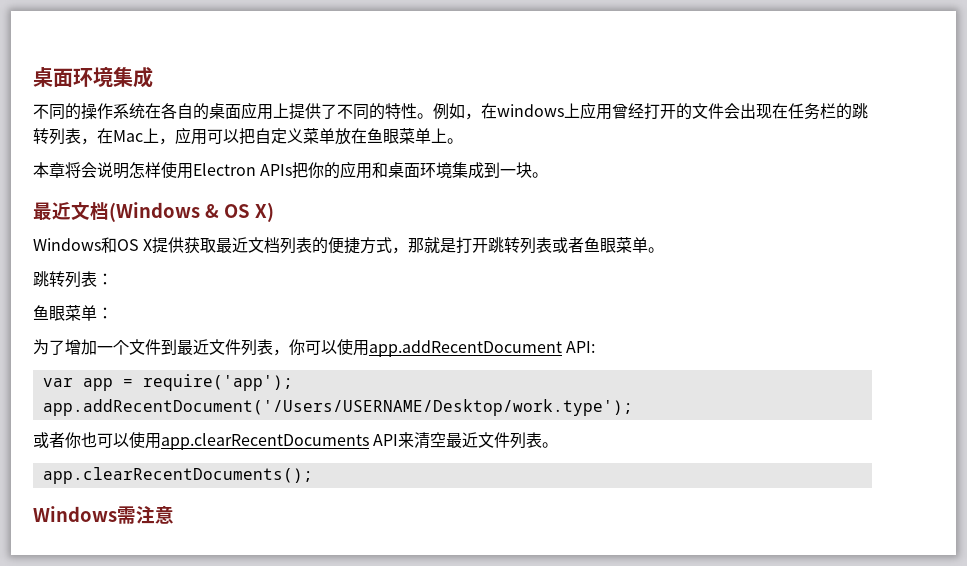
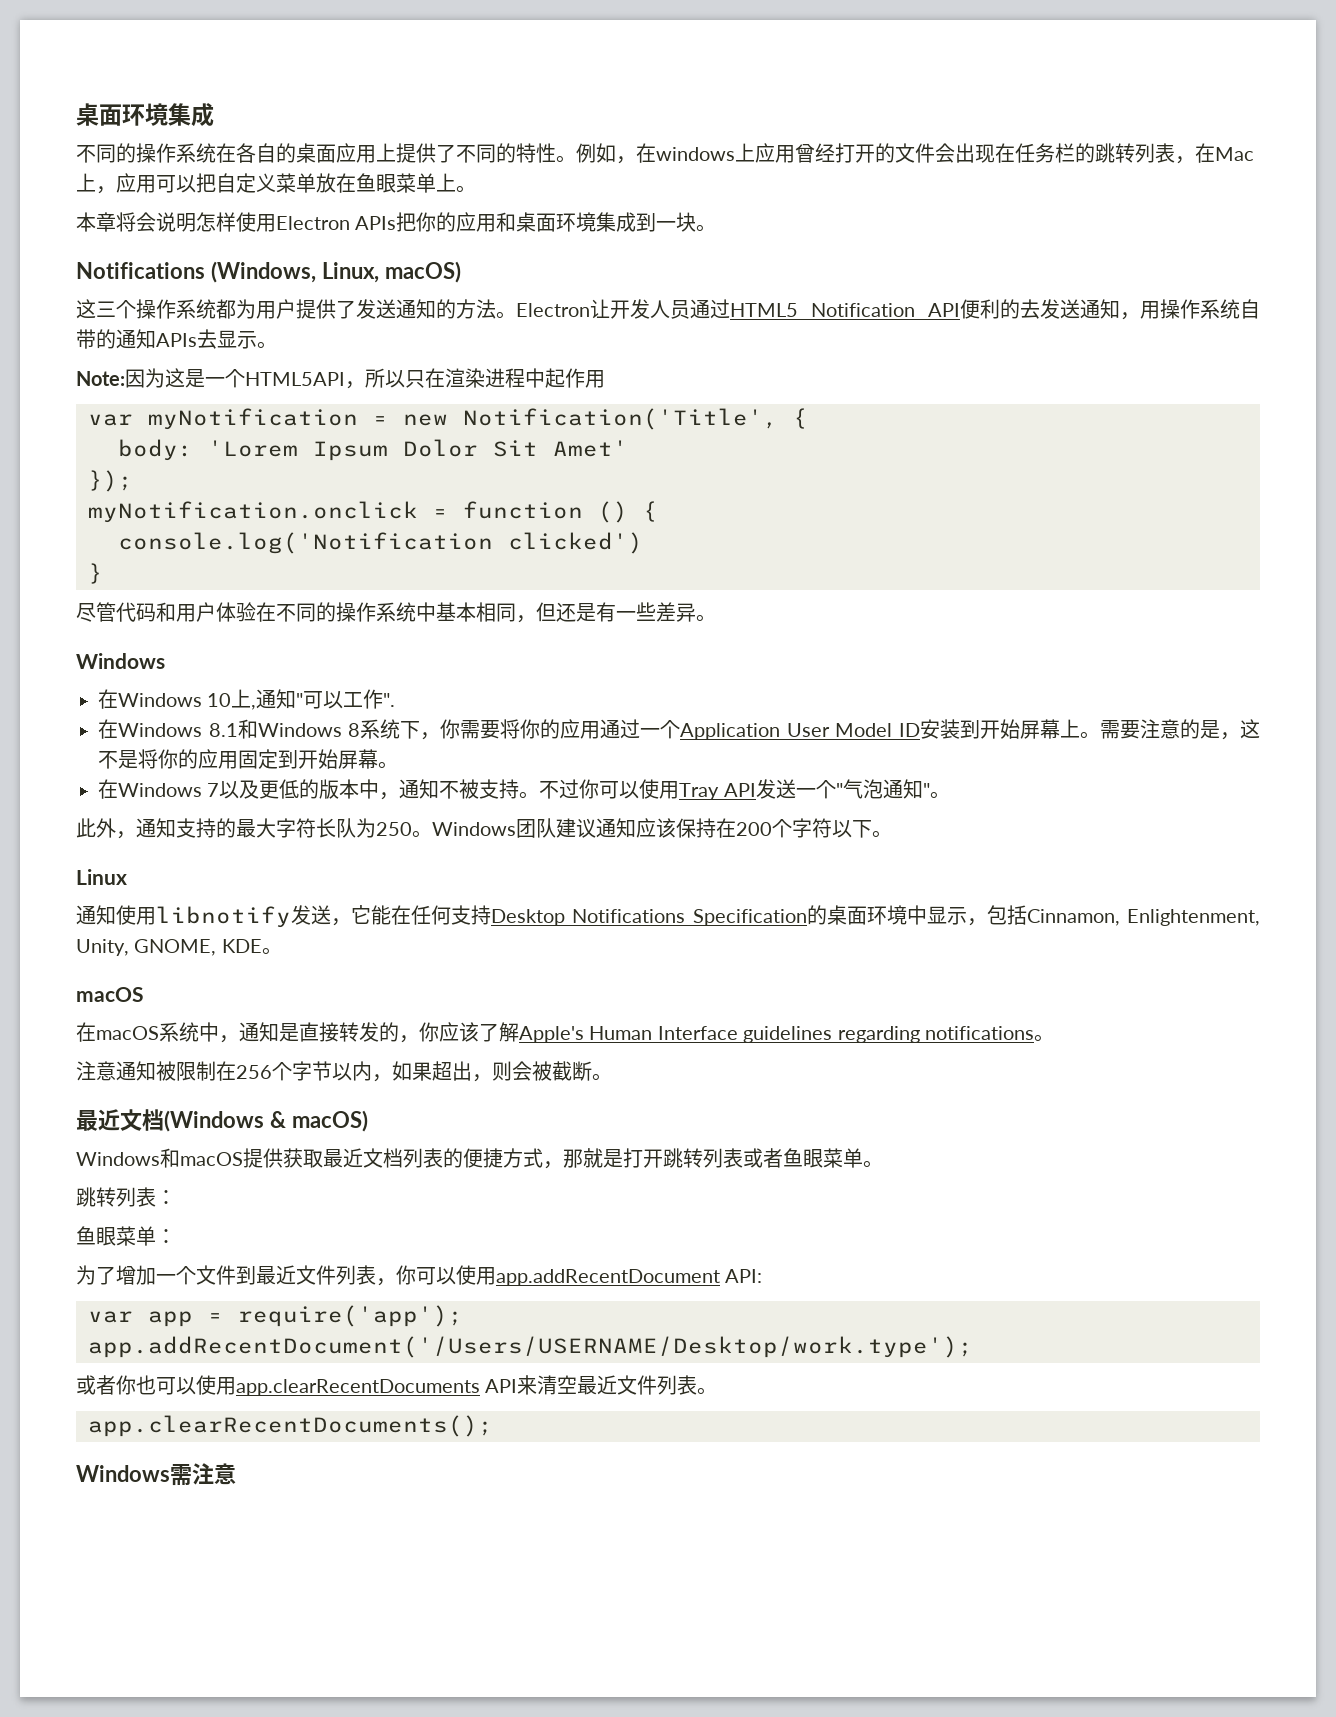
+ Notifications (Windows, Linux, macOS)
+ 这三个操作系统都为用户提供了发送通知的方法。Electron让开发人员通过HTML5 Notification API便利的去发送通知，用操作系统自带的通知APIs去显示。
+ Note:因为这是一个HTML5API，所以只在渲染进程中起作用
+ var myNotification = new Notification('Title', {
+ body: 'Lorem Ipsum Dolor Sit Amet'
+ });
+ myNotification.onclick = function () {
+ console.log('Notification clicked')
+ }
+ 尽管代码和用户体验在不同的操作系统中基本相同，但还是有一些差异。
+ Windows
+ 在Windows 10上,通知"可以工作".
+ 在Windows 8.1和Windows 8系统下，你需要将你的应用通过一个Application User Model ID安装到开始屏幕上。需要注意的是，这不是将你的应用固定到开始屏幕。
+ 在Windows 7以及更低的版本中，通知不被支持。不过你可以使用Tray API发送一个"气泡通知"。
+ 此外，通知支持的最大字符长队为250。Windows团队建议通知应该保持在200个字符以下。
+ Linux
+ 通知使用libnotify发送，它能在任何支持Desktop Notifications Specification的桌面环境中显示，包括Cinnamon, Enlightenment, Unity, GNOME, KDE。
+ macOS
+ 在macOS系统中，通知是直接转发的，你应该了解Apple's Human Interface guidelines regarding notifications。
+ 注意通知被限制在256个字节以内，如果超出，则会被截断。
- 最近文档(Windows & OS X)
+ 最近文档(Windows & macOS)
- Windows和OS X提供获取最近文档列表的便捷方式，那就是打开跳转列表或者鱼眼菜单。
+ Windows和macOS提供获取最近文档列表的便捷方式，那就是打开跳转列表或者鱼眼菜单。

